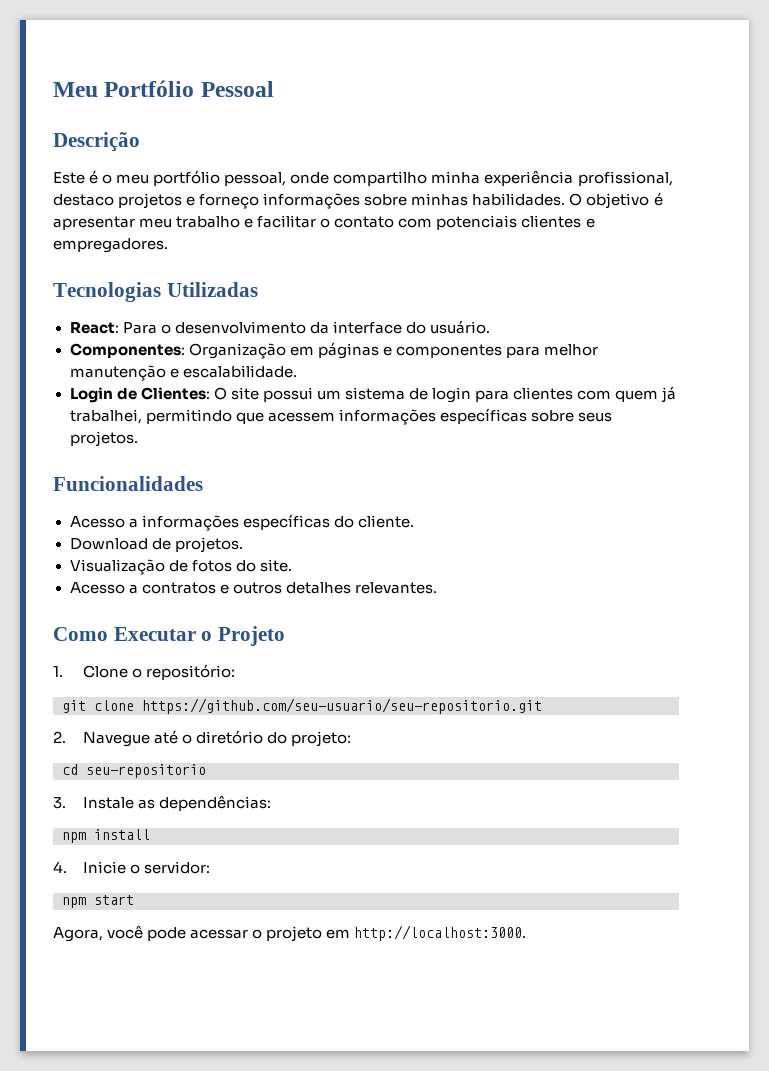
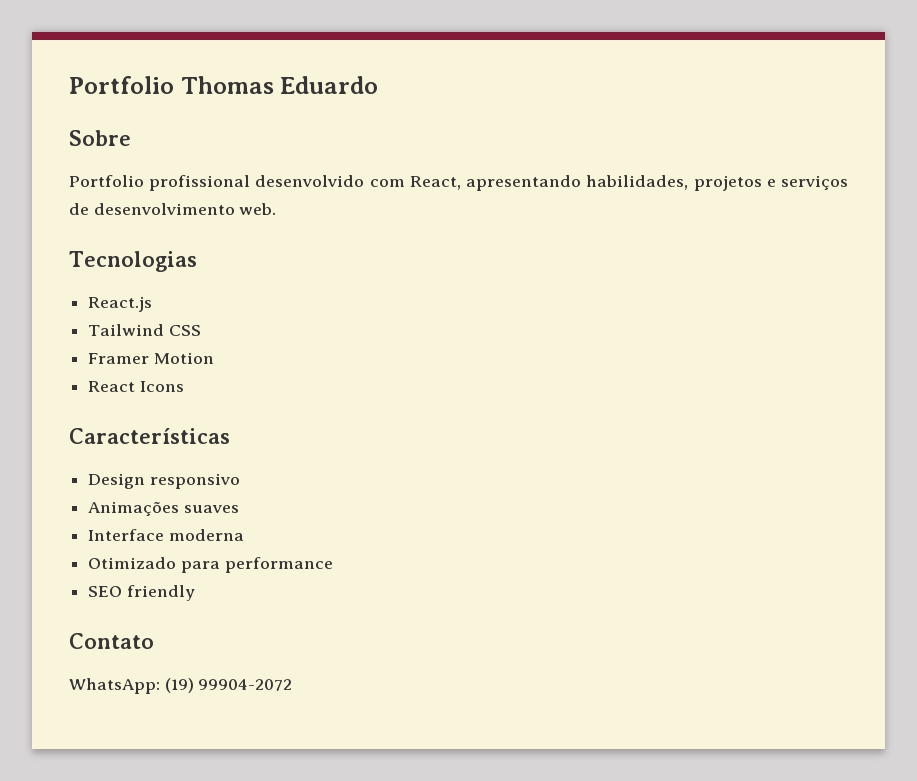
- Meu Portfólio Pessoal
- Descrição
- Este é o meu portfólio pessoal, onde compartilho minha experiência profissional, destaco projetos e forneço informações sobre minhas habilidades. O objetivo é apresentar meu trabalho e facilitar o contato com potenciais clientes e empregadores.
- Tecnologias Utilizadas
- React: Para o desenvolvimento da interface do usuário.
- Componentes: Organização em páginas e componentes para melhor manutenção e escalabilidade.
- Login de Clientes: O site possui um sistema de login para clientes com quem já trabalhei, permitindo que acessem informações específicas sobre seus projetos.
- Funcionalidades
- Acesso a informações específicas do cliente.
- Download de projetos.
- Visualização de fotos do site.
- Acesso a contratos e outros detalhes relevantes.
- Como Executar o Projeto
- 1. Clone o repositório:
- git clone https://github.com/seu-usuario/seu-repositorio.git
- 2. Navegue até o diretório do projeto:
- cd seu-repositorio
- 3. Instale as dependências:
- npm install
- 4. Inicie o servidor:
- npm start
- Agora, você pode acessar o projeto em http://localhost:3000.
+ Portfolio Thomas Eduardo
+ Sobre
+ Portfolio profissional desenvolvido com React, apresentando habilidades, projetos e serviços de desenvolvimento web.
+ Tecnologias
+ React.js
+ Tailwind CSS
+ Framer Motion
+ React Icons
+ Características
+ Design responsivo
+ Animações suaves
+ Interface moderna
+ Otimizado para performance
+ SEO friendly
+ Contato
+ WhatsApp: (19) 99904-2072

